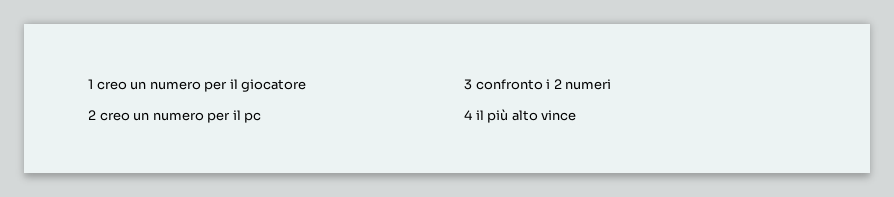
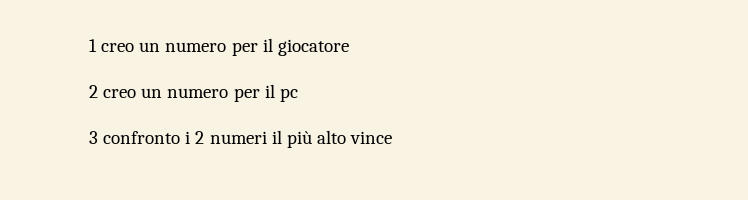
- 3 confronto i 2 numeri
- 4 il più alto vince
+ 3 confronto i 2 numeri il più alto vince

